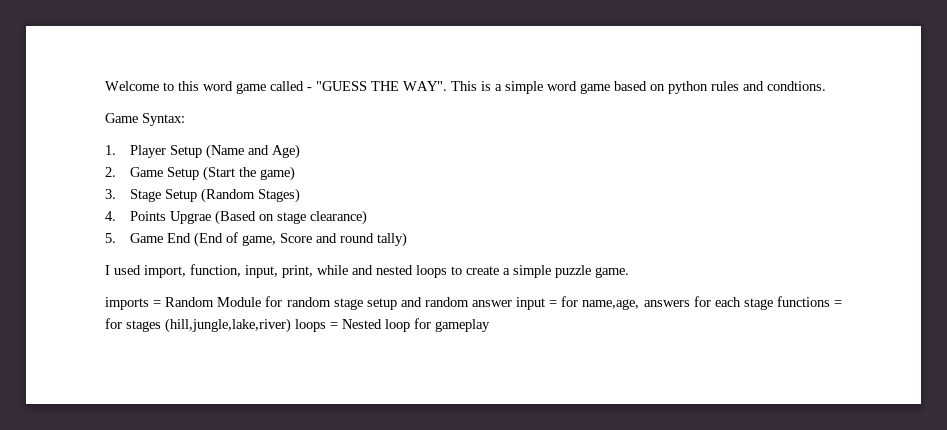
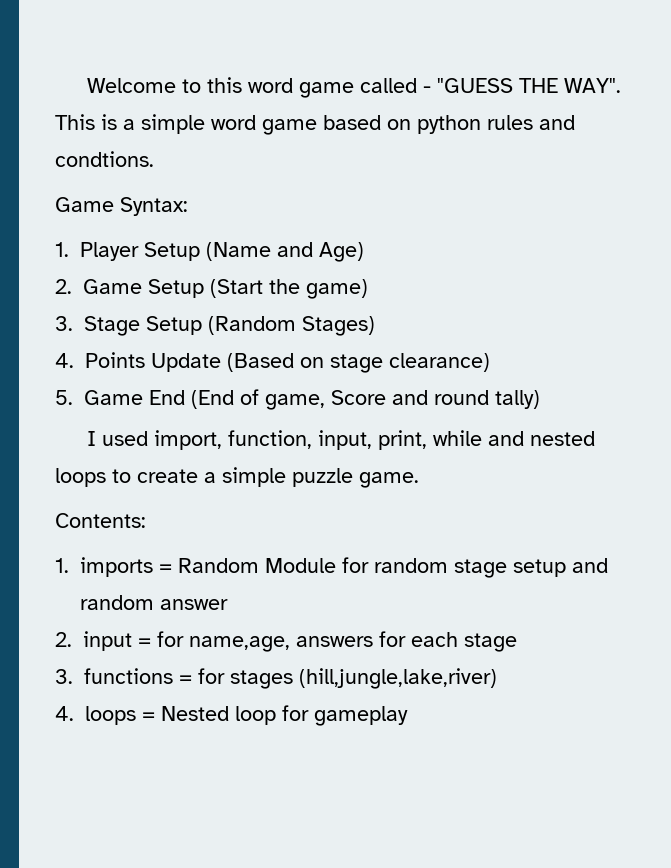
- 4. Points Upgrae (Based on stage clearance)
+ 4. Points Update (Based on stage clearance)
- imports = Random Module for random stage setup and random answer input = for name,age, answers for each stage functions = for stages (hill,jungle,lake,river) loops = Nested loop for gameplay
+ Contents:
+ 1. imports = Random Module for random stage setup and random answer
+ 2. input = for name,age, answers for each stage
+ 3. functions = for stages (hill,jungle,lake,river)
+ 4. loops = Nested loop for gameplay

